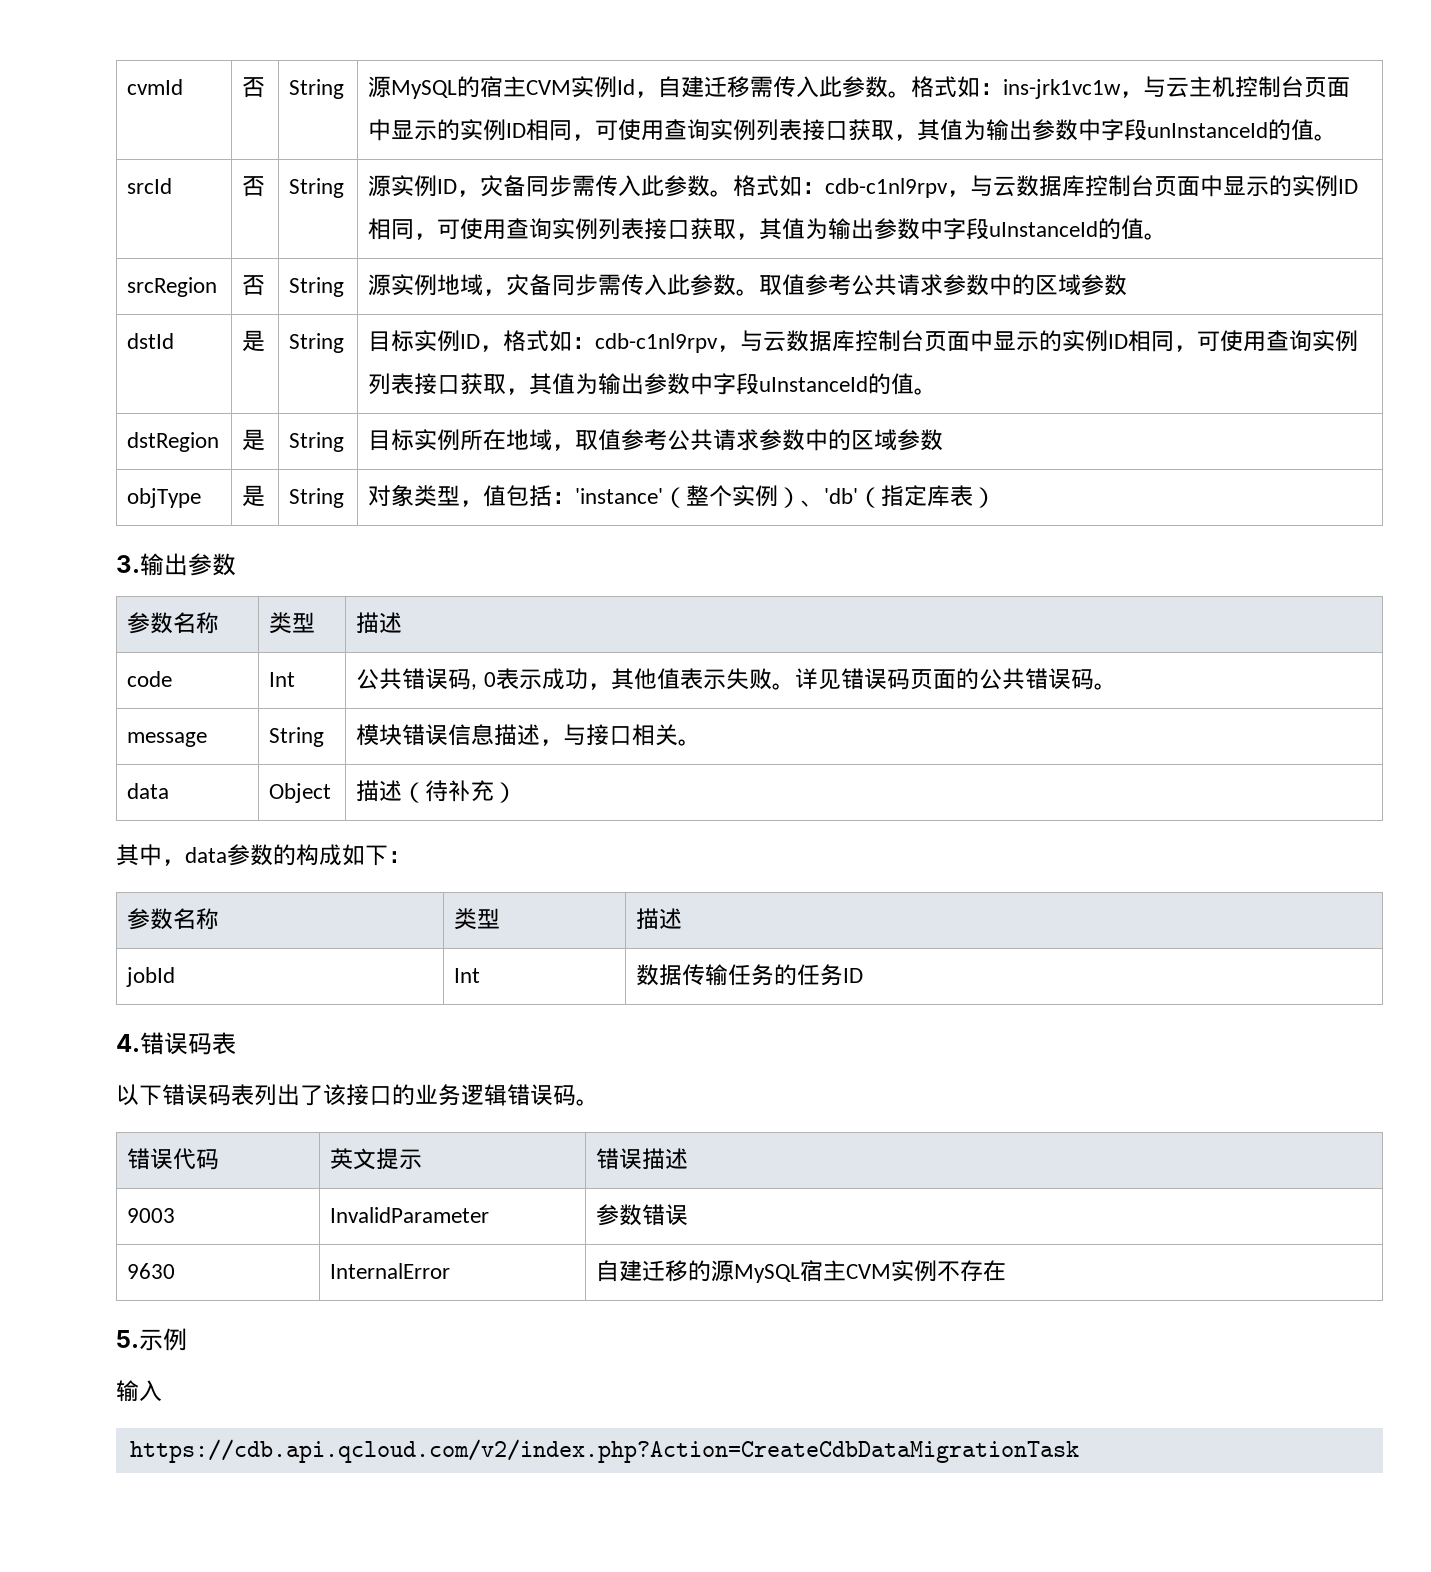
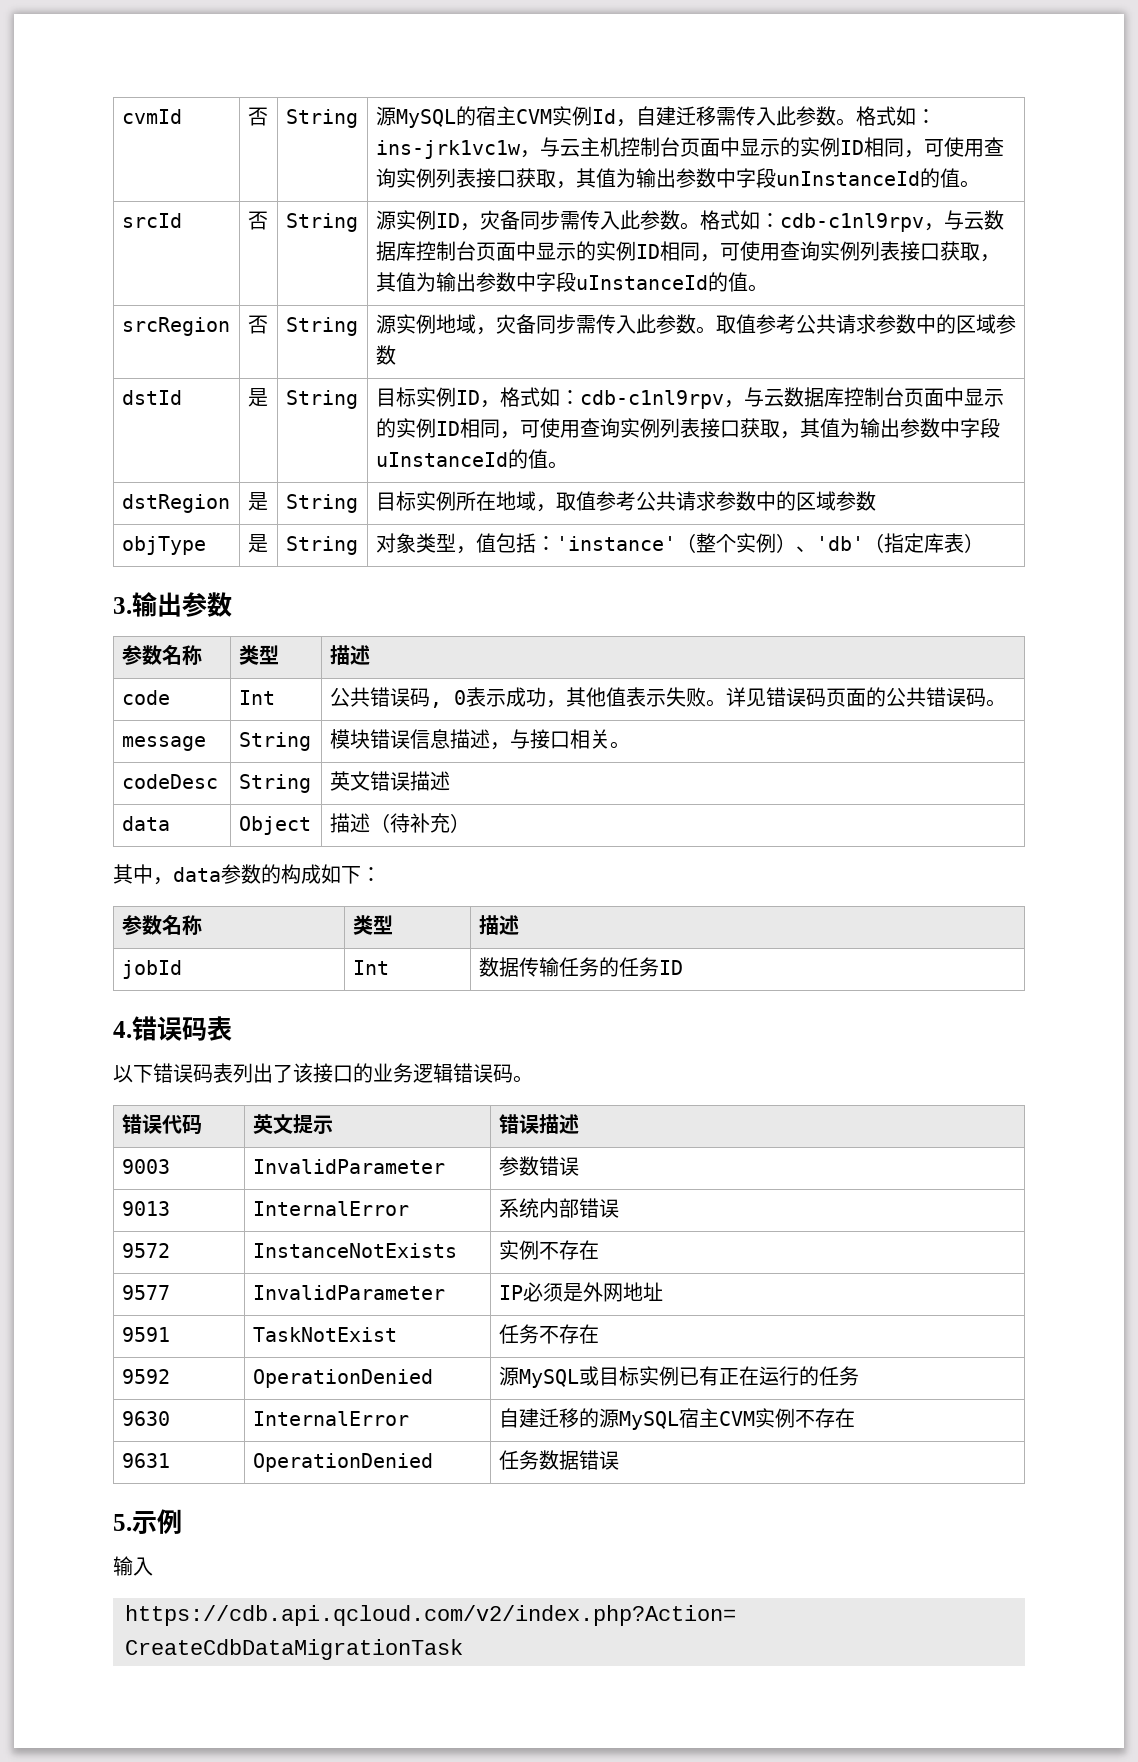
+ codeDesc | String | 英文错误描述
+ 9013 | InternalError | 系统内部错误
+ 9572 | InstanceNotExists | 实例不存在
+ 9577 | InvalidParameter | IP必须是外网地址
+ 9591 | TaskNotExist | 任务不存在
+ 9592 | OperationDenied | 源MySQL或目标实例已有正在运行的任务
+ 9631 | OperationDenied | 任务数据错误

